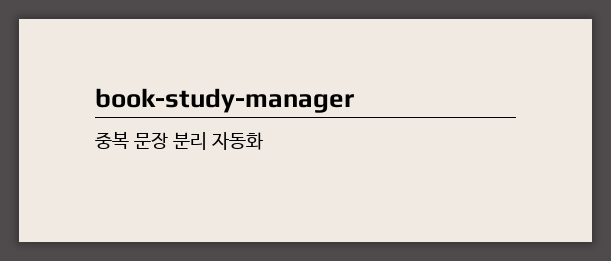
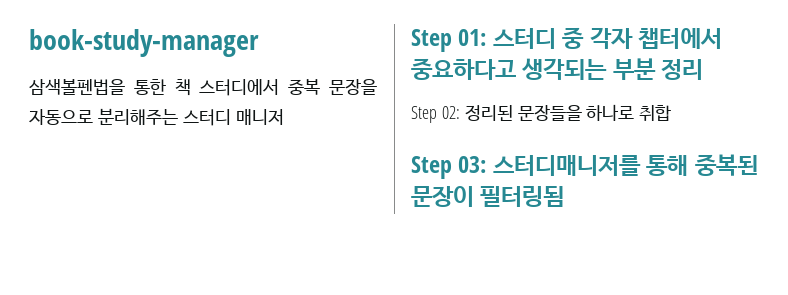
- 중복 문장 분리 자동화
+ 삼색볼펜법을 통한 책 스터디에서 중복 문장을 자동으로 분리해주는 스터디 매니저
+ Step 01: 스터디 중 각자 챕터에서 중요하다고 생각되는 부분 정리
+ Step 02: 정리된 문장들을 하나로 취합
+ Step 03: 스터디매니저를 통해 중복된 문장이 필터링됨

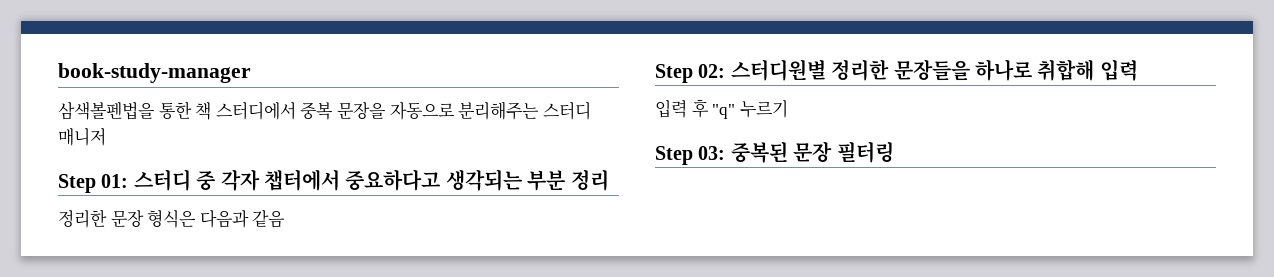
- Step 02: 정리된 문장들을 하나로 취합
- Step 03: 스터디매니저를 통해 중복된 문장이 필터링됨
+ 정리한 문장 형식은 다음과 같음
+ Step 02: 스터디원별 정리한 문장들을 하나로 취합해 입력
+ 입력 후 "q" 누르기
+ Step 03: 중복된 문장 필터링

